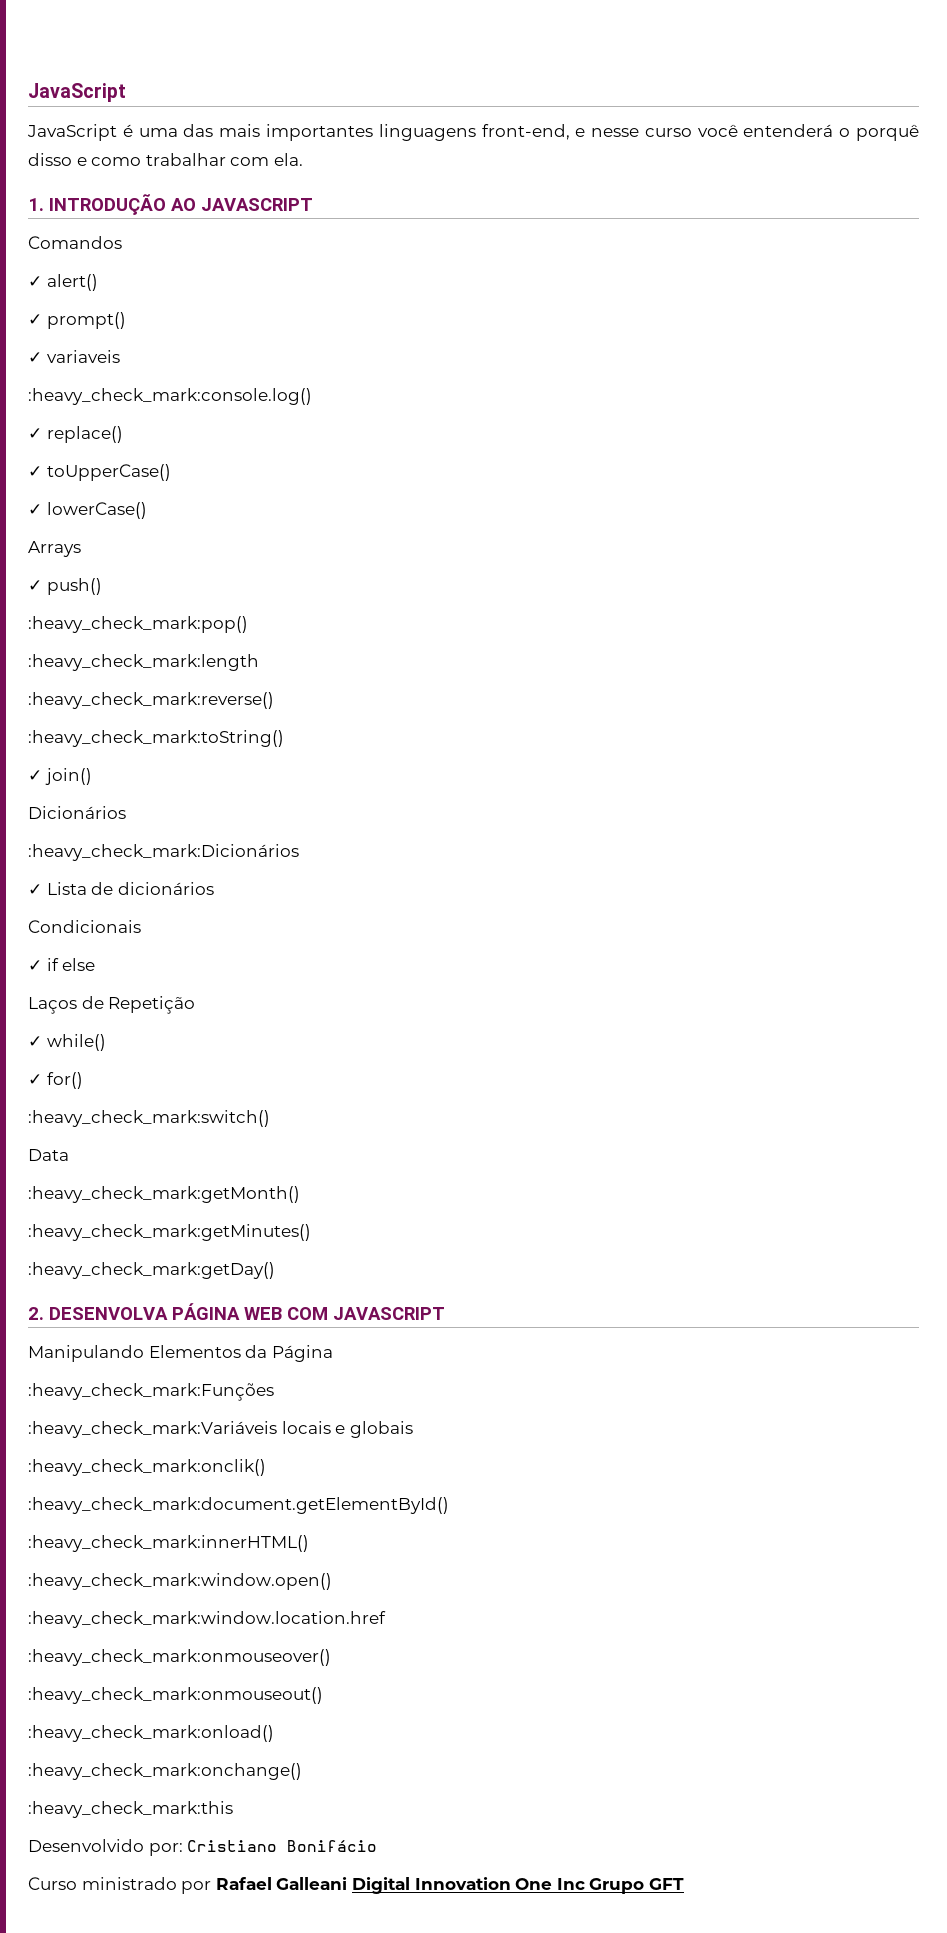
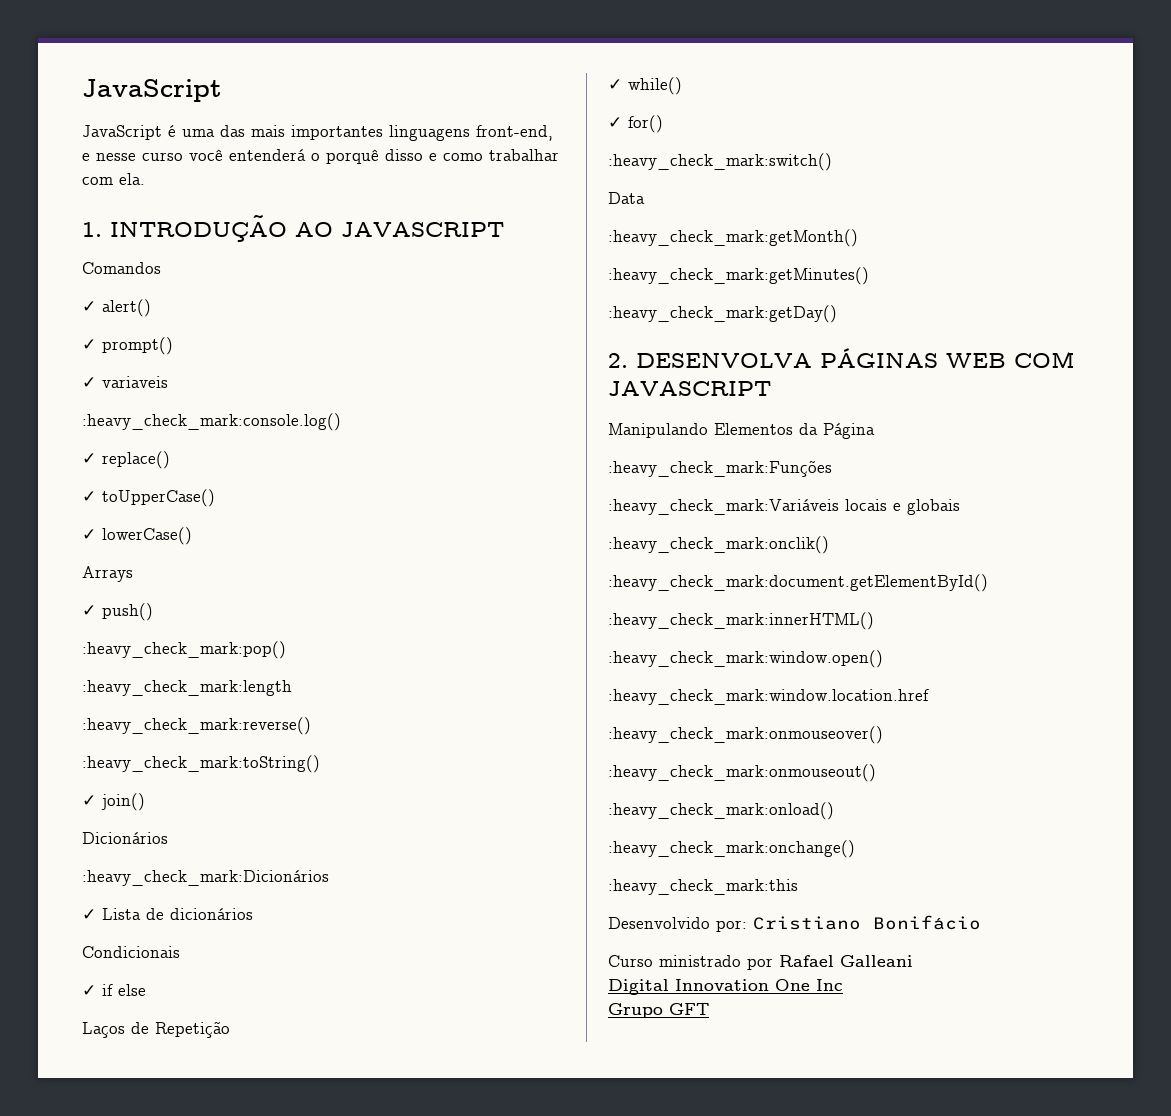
- 2. DESENVOLVA PÁGINA WEB COM JAVASCRIPT
+ 2. DESENVOLVA PÁGINAS WEB COM JAVASCRIPT
- Curso ministrado por Rafael Galleani Digital Innovation One Inc Grupo GFT
+ Curso ministrado por Rafael Galleani
+ Digital Innovation One Inc
+ Grupo GFT

